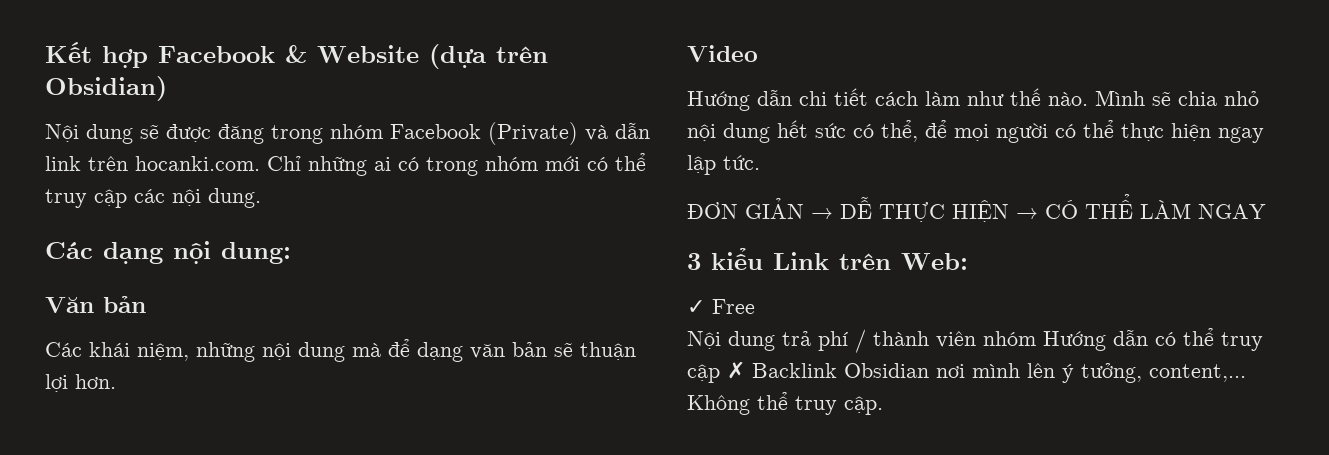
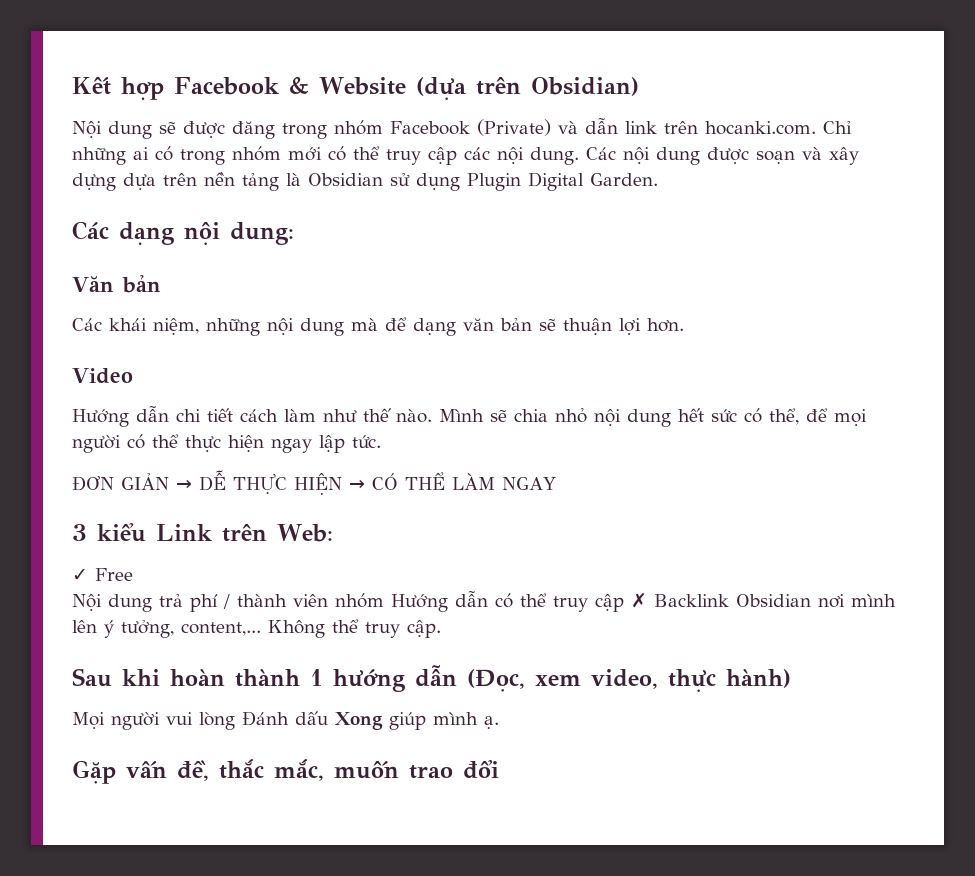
+ Các nội dung được soạn và xây dựng dựa trên nền tảng là Obsidian sử dụng Plugin Digital Garden.
+ Sau khi hoàn thành 1 hướng dẫn (Đọc, xem video, thực hành)
+ Mọi người vui lòng Đánh dấu Xong giúp mình ạ.
+ Gặp vấn đề, thắc mắc, muốn trao đổi

